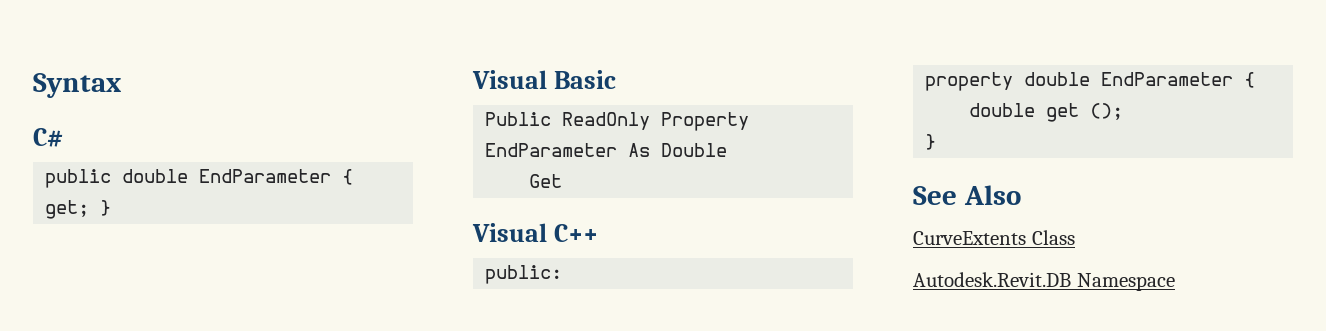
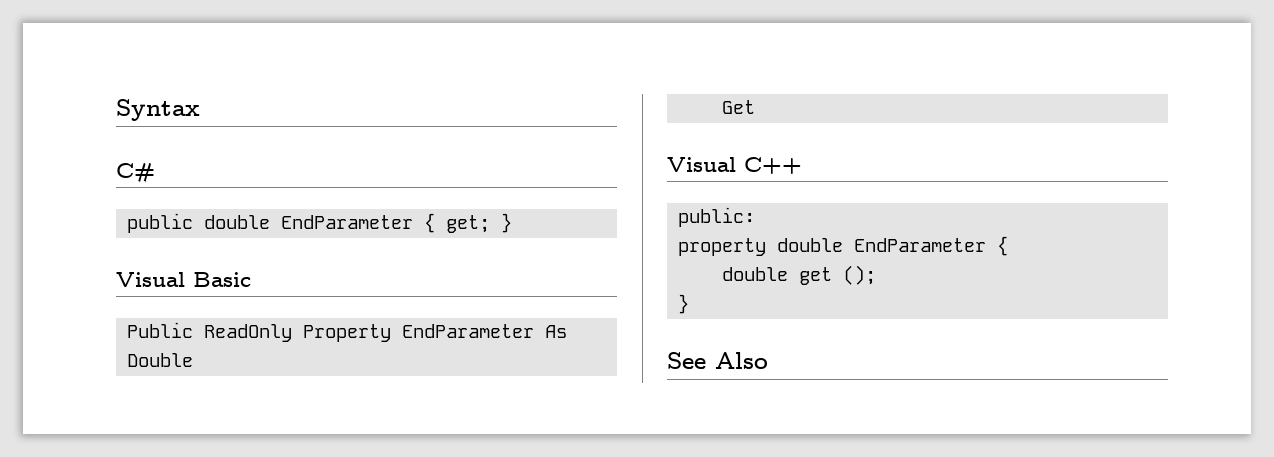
- CurveExtents Class
- Autodesk.Revit.DB Namespace

